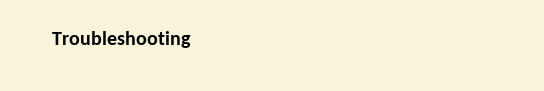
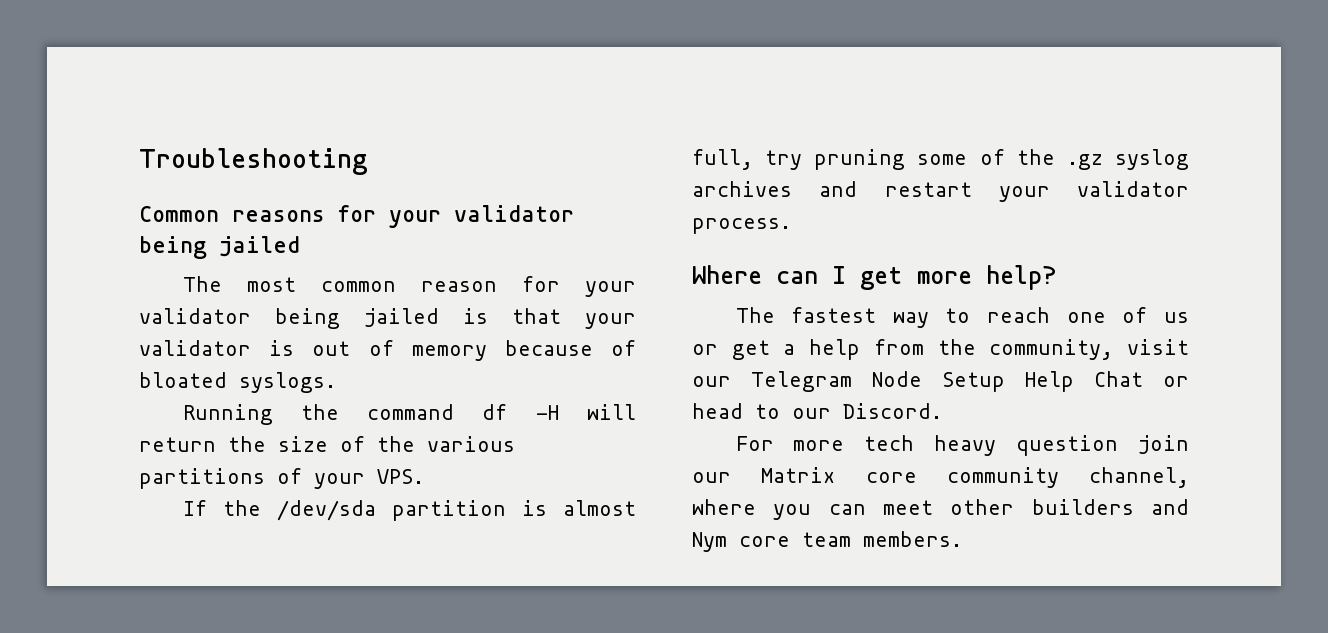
+ Common reasons for your validator being jailed
+ The most common reason for your validator being jailed is that your validator is out of memory because of bloated syslogs.
+ Running the command df -H will return the size of the various partitions of your VPS.
+ If the /dev/sda partition is almost full, try pruning some of the .gz syslog archives and restart your validator process.
+ Where can I get more help?
+ The fastest way to reach one of us or get a help from the community, visit our Telegram Node Setup Help Chat or head to our Discord.
+ For more tech heavy question join our Matrix core community channel, where you can meet other builders and Nym core team members.

